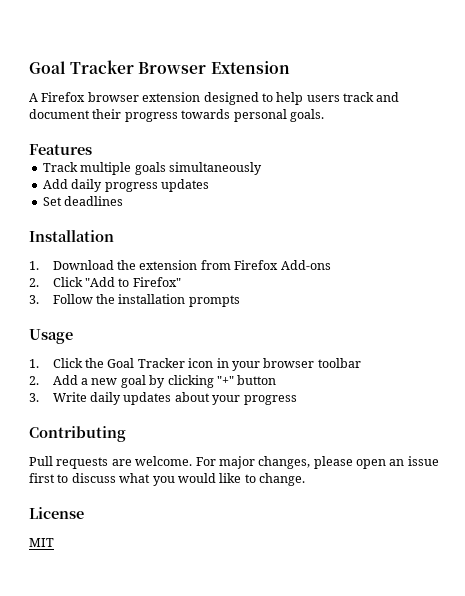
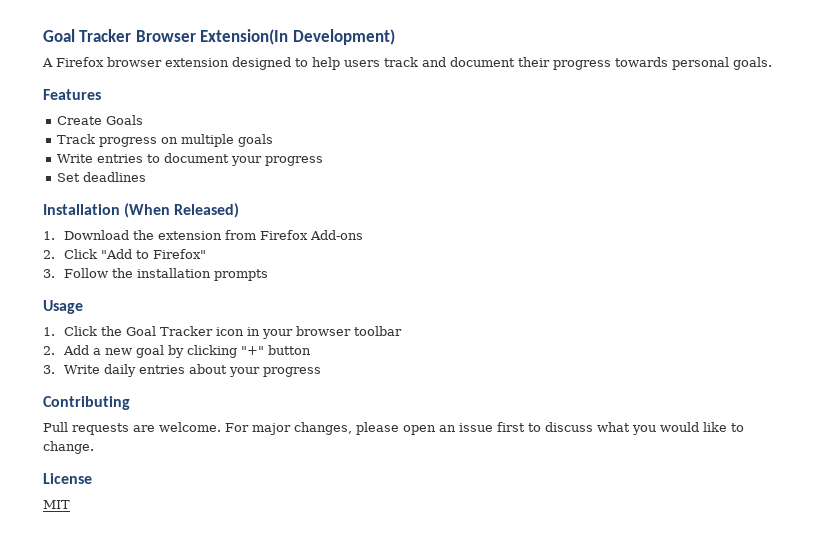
- Goal Tracker Browser Extension
+ Goal Tracker Browser Extension(In Development)
+ Create Goals
- Track multiple goals simultaneously
- Add daily progress updates
+ Track progress on multiple goals
+ Write entries to document your progress
- Installation
+ Installation (When Released)
- 3. Write daily updates about your progress
+ 3. Write daily entries about your progress

